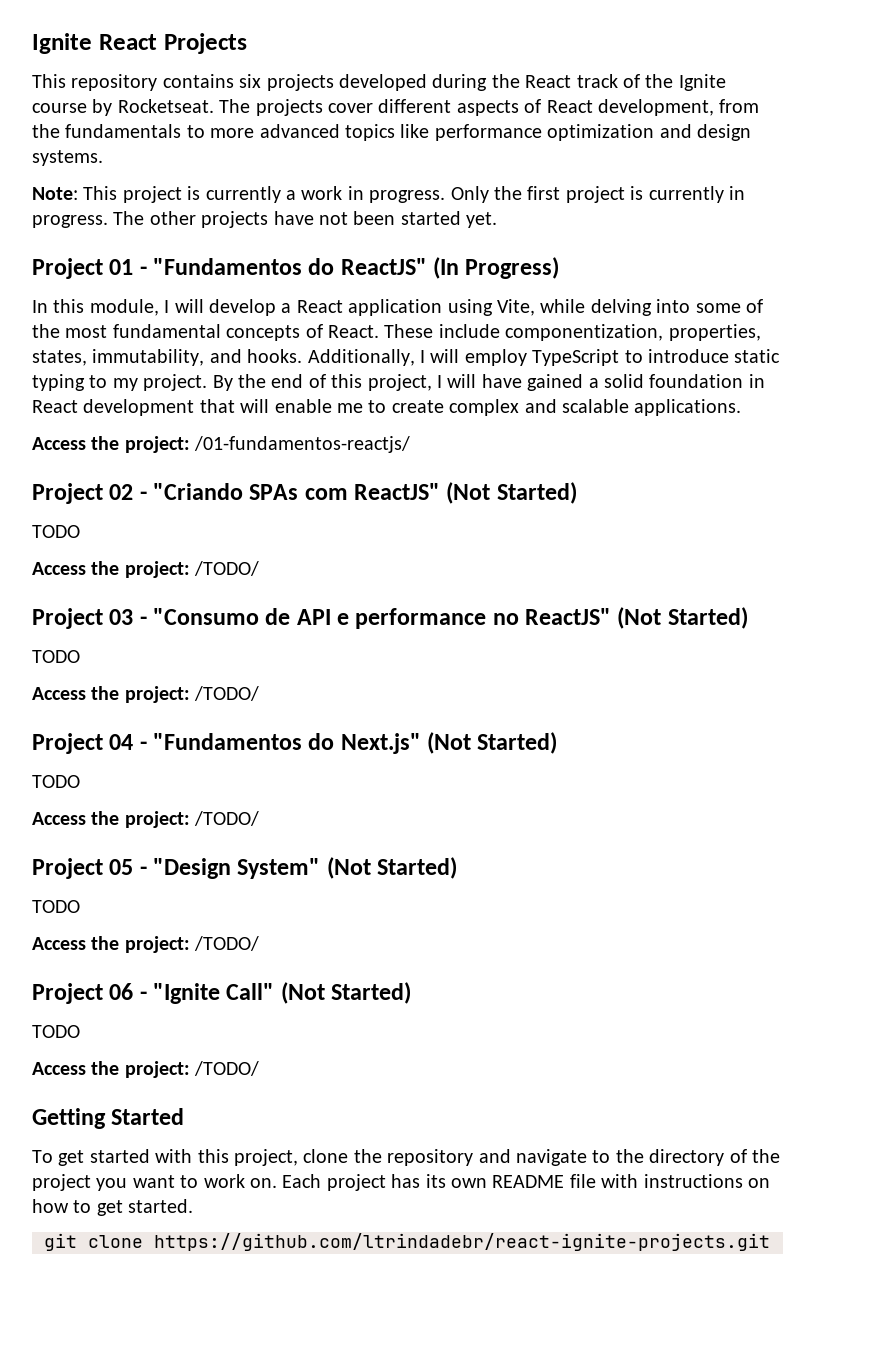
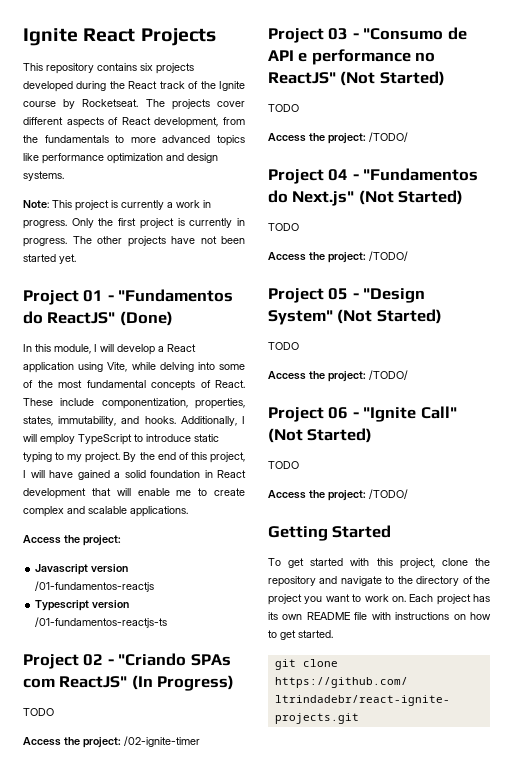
- Project 01 - "Fundamentos do ReactJS" (In Progress)
+ Project 01 - "Fundamentos do ReactJS" (Done)
  By the end of this project, I will have gained a solid foundation in React development that will enable me to create complex and scalable applications.
- Access the project: /01-fundamentos-reactjs/
+ Access the project:
+ Javascript version /01-fundamentos-reactjs
+ Typescript version /01-fundamentos-reactjs-ts
- Project 02 - "Criando SPAs com ReactJS" (Not Started)
+ Project 02 - "Criando SPAs com ReactJS" (In Progress)
  TODO
- Access the project: /TODO/
+ Access the project: /02-ignite-timer

